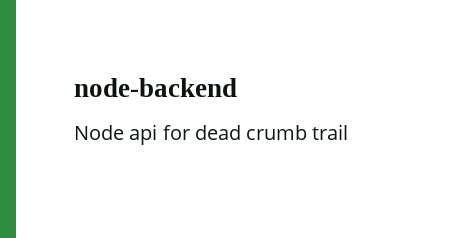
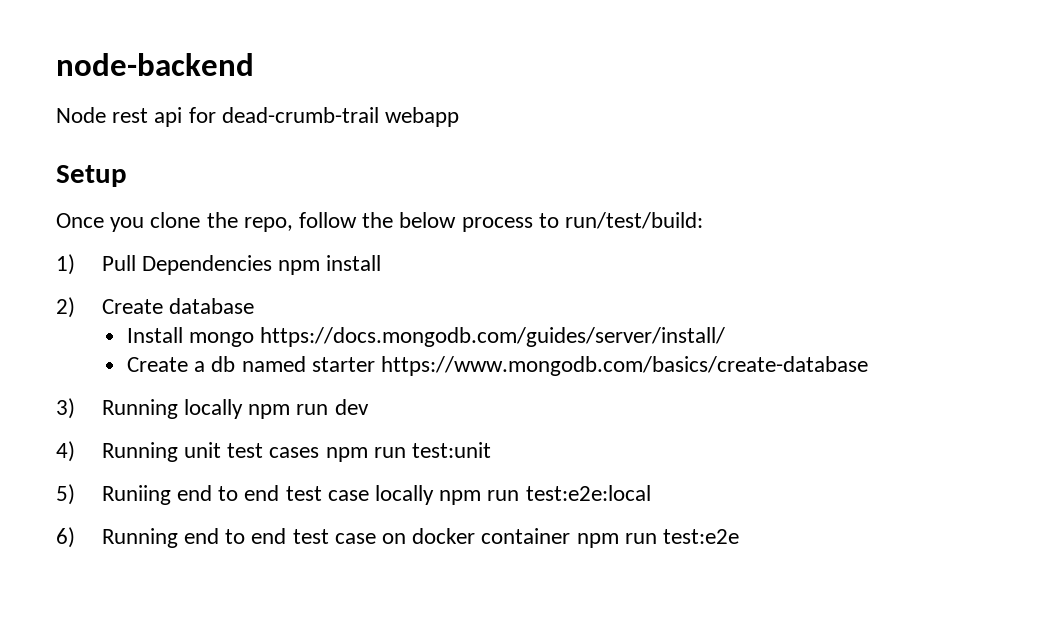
- Node api for dead crumb trail
+ Node rest api for dead-crumb-trail webapp
+ Setup
+ Once you clone the repo, follow the below process to run/test/build:
+ 1) Pull Dependencies npm install
+ 2) Create database
+ Install mongo https://docs.mongodb.com/guides/server/install/
+ Create a db named starter https://www.mongodb.com/basics/create-database
+ 3) Running locally npm run dev
+ 4) Running unit test cases npm run test:unit
+ 5) Runiing end to end test case locally npm run test:e2e:local
+ 6) Running end to end test case on docker container npm run test:e2e

